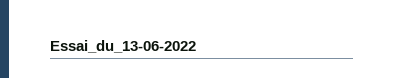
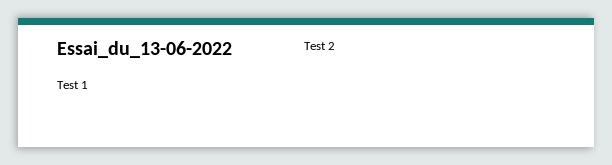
+ Test 1
+ Test 2

